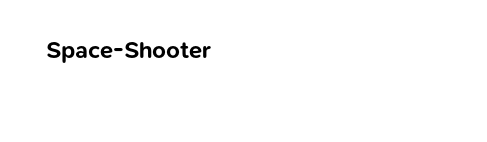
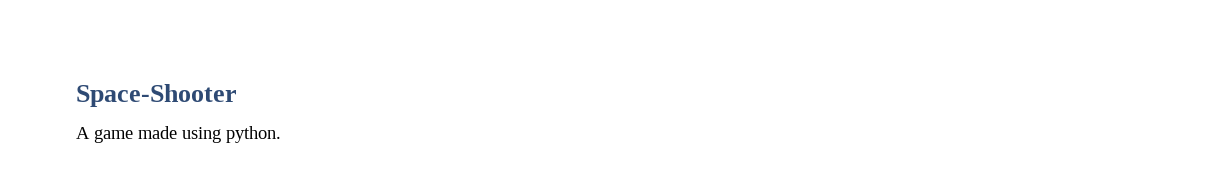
+ A game made using python.

